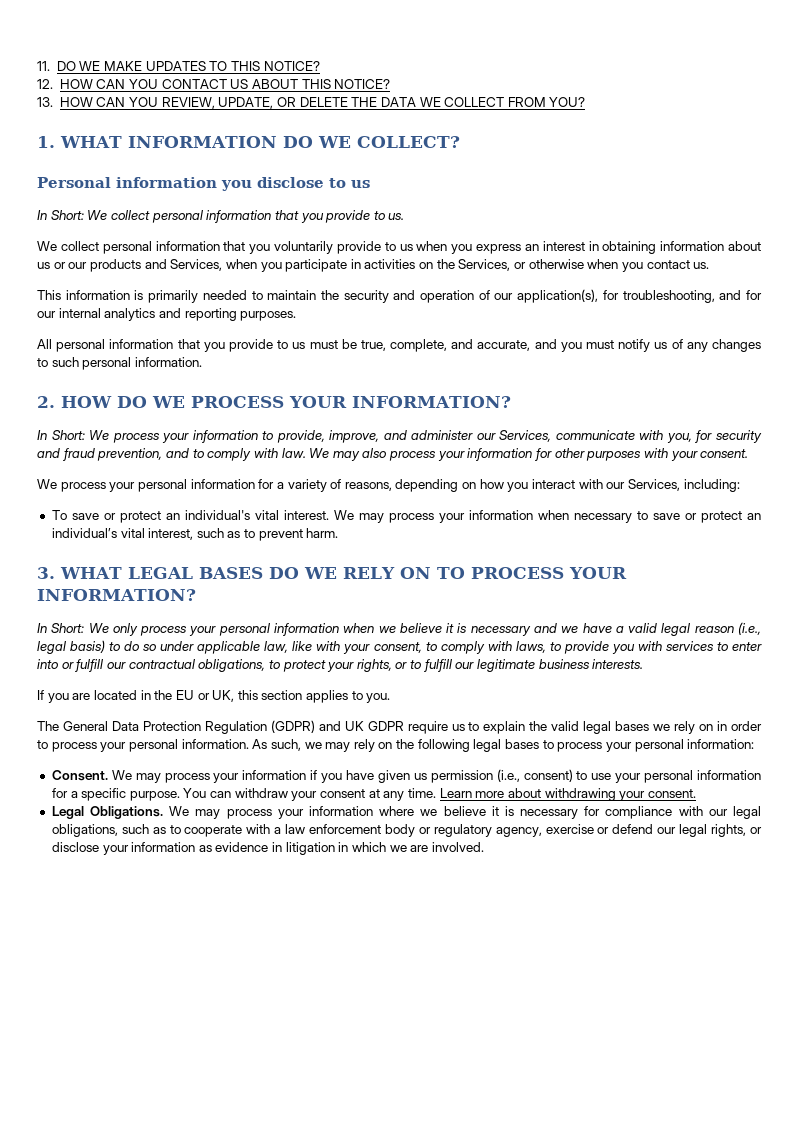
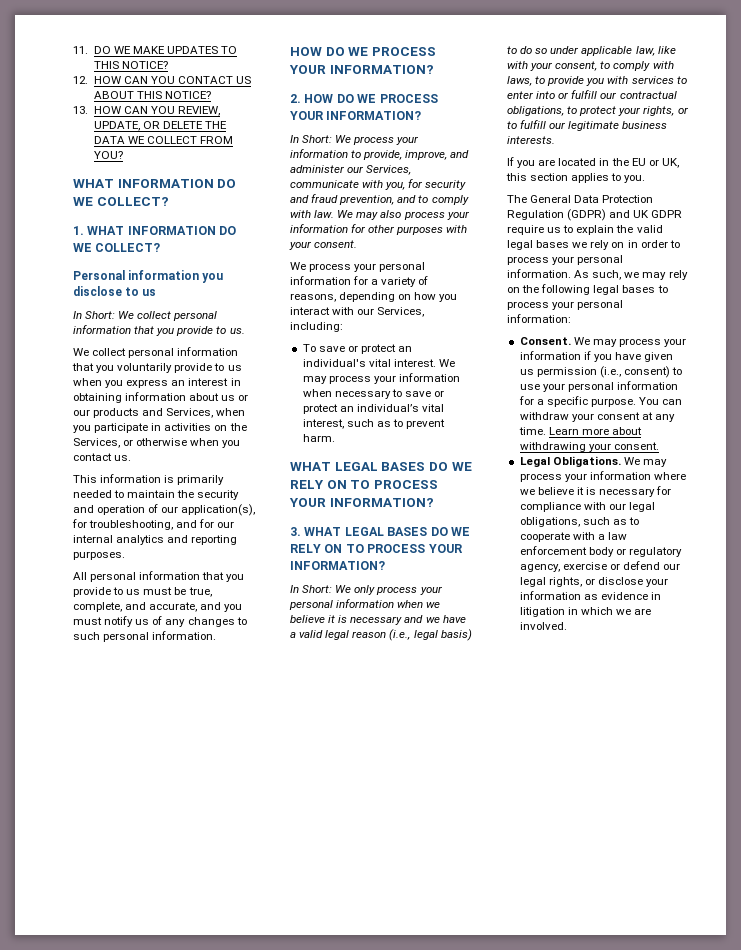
  13. HOW CAN YOU REVIEW, UPDATE, OR DELETE THE DATA WE COLLECT FROM YOU?
+ WHAT INFORMATION DO WE COLLECT?
  All personal information that you provide to us must be true, complete, and accurate, and you must notify us of any changes to such personal information.
+ HOW DO WE PROCESS YOUR INFORMATION?
  We may process your information when necessary to save or protect an individual’s vital interest, such as to prevent harm.
+ WHAT LEGAL BASES DO WE RELY ON TO PROCESS YOUR INFORMATION?

